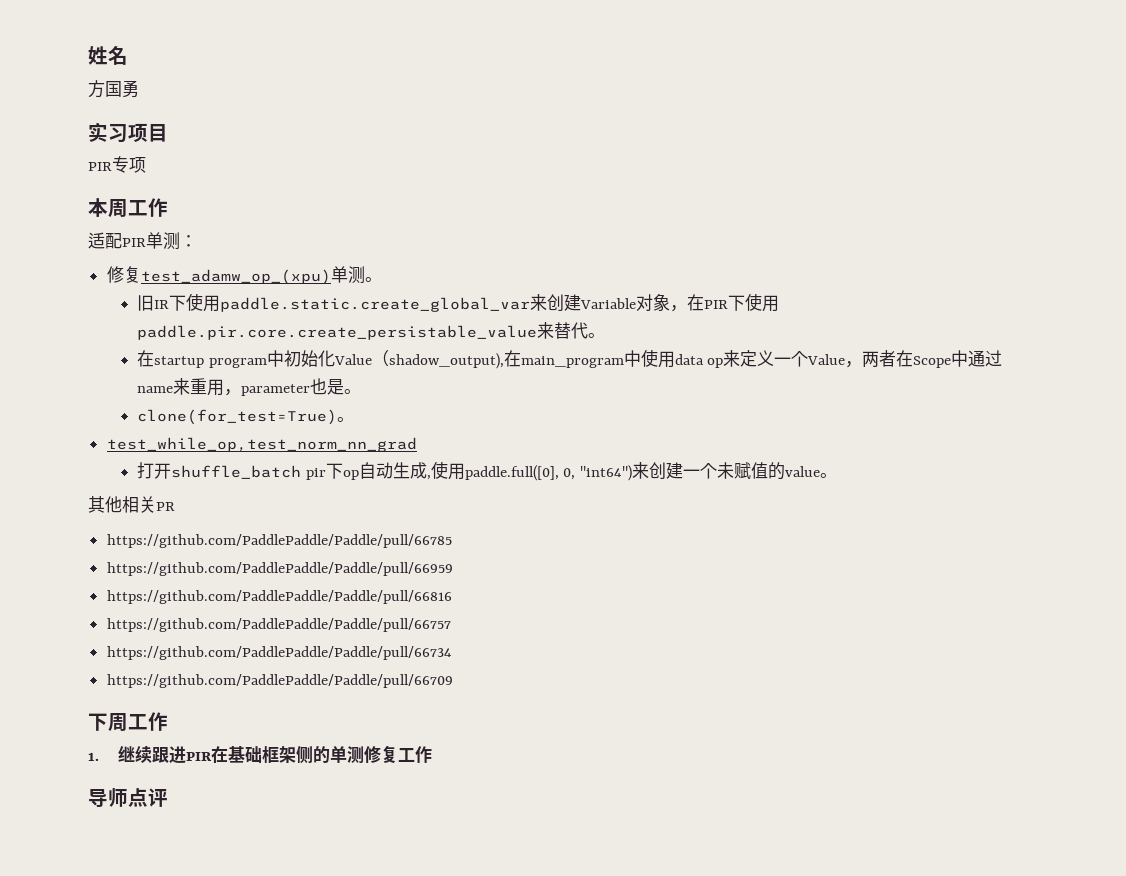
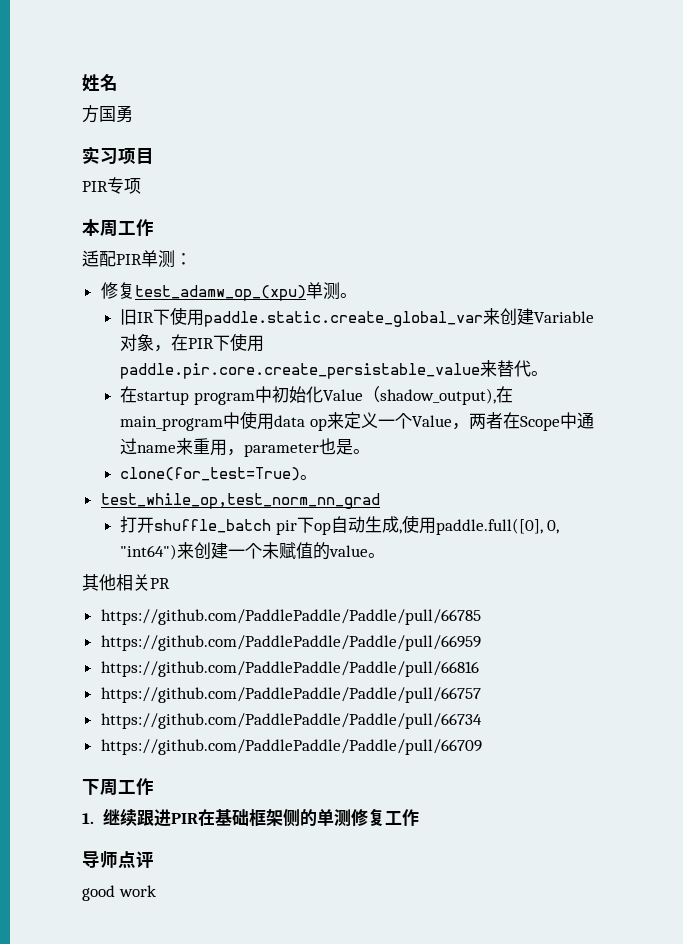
+ good work

